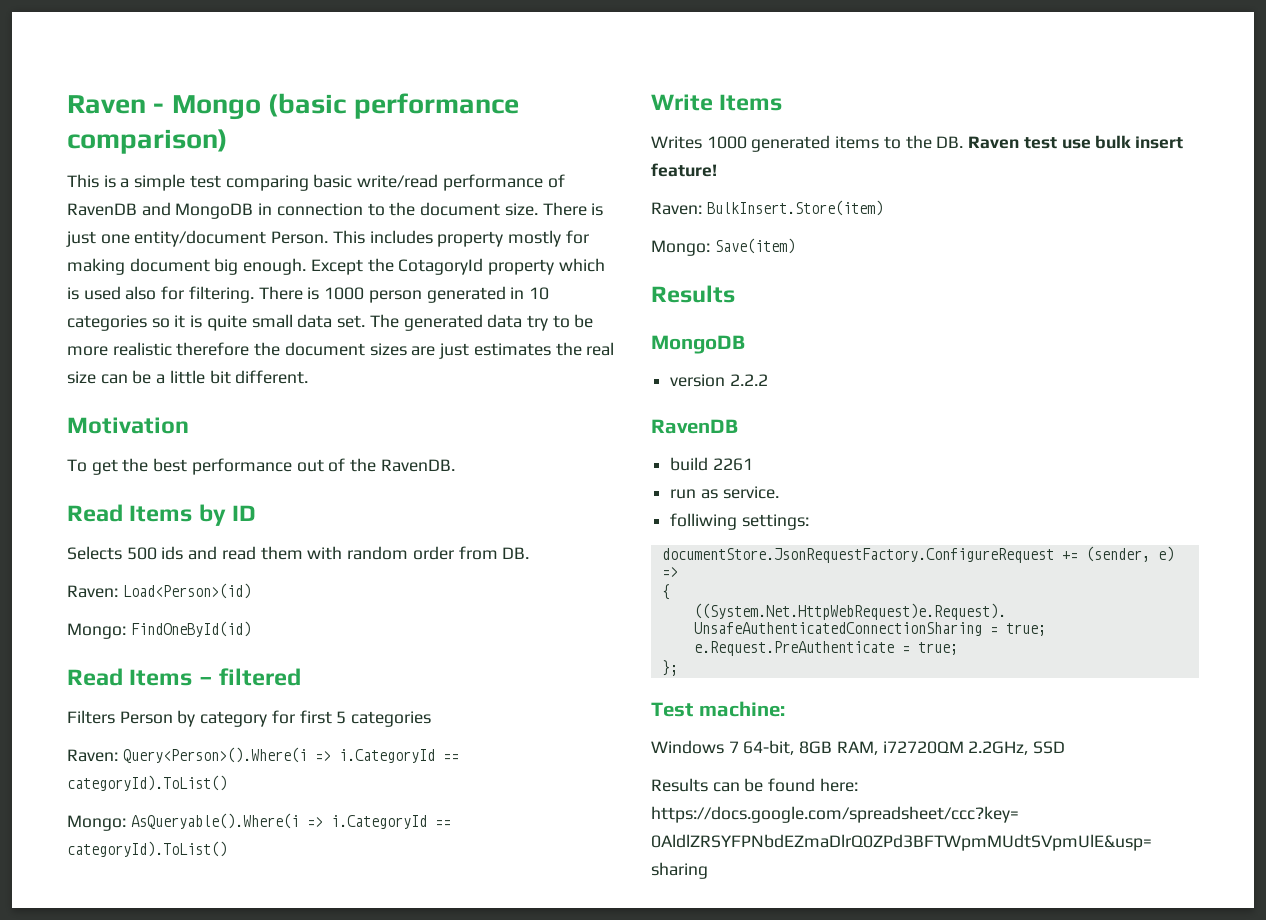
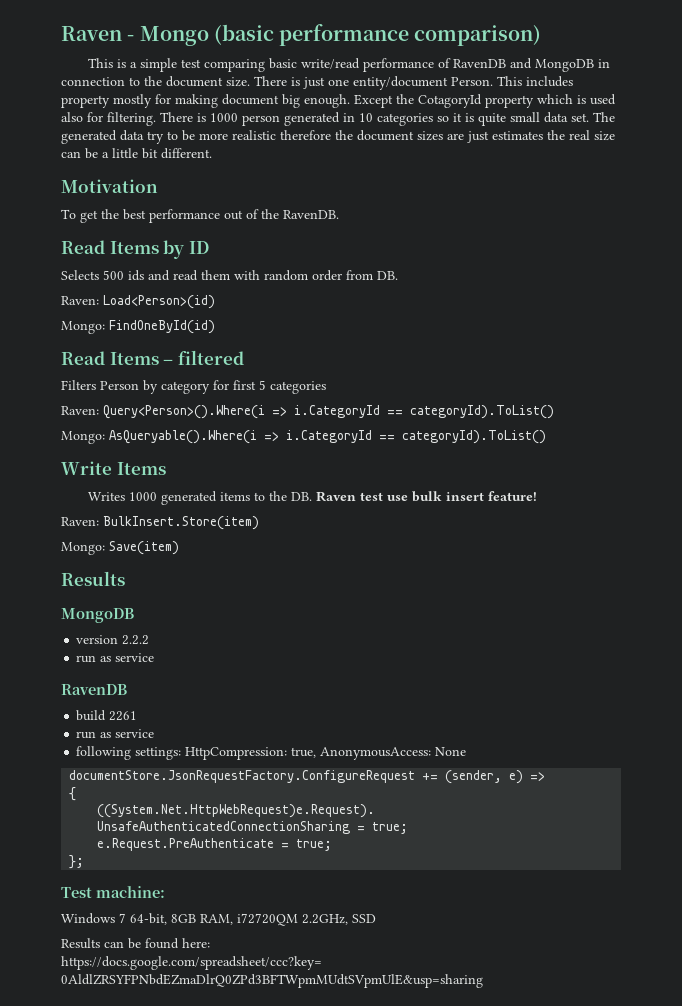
  version 2.2.2
+ run as service
  build 2261
- run as service.
- folliwing settings:
+ run as service
+ following settings: HttpCompression: true, AnonymousAccess: None

